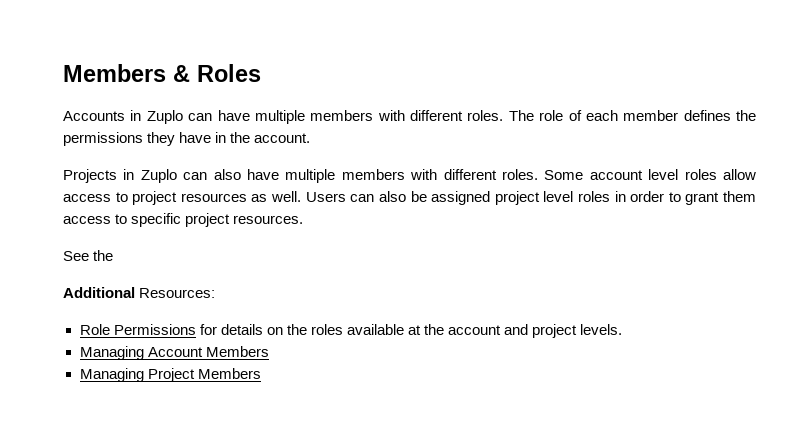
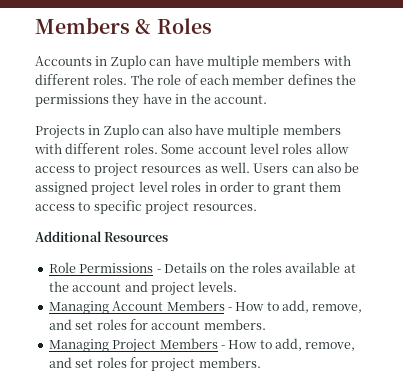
- See the
- Additional Resources:
+ Additional Resources
- Role Permissions for details on the roles available at the account and project levels.
+ Role Permissions - Details on the roles available at the account and project levels.
- Managing Account Members
- Managing Project Members
+ Managing Account Members - How to add, remove, and set roles for account members.
+ Managing Project Members - How to add, remove, and set roles for project members.

